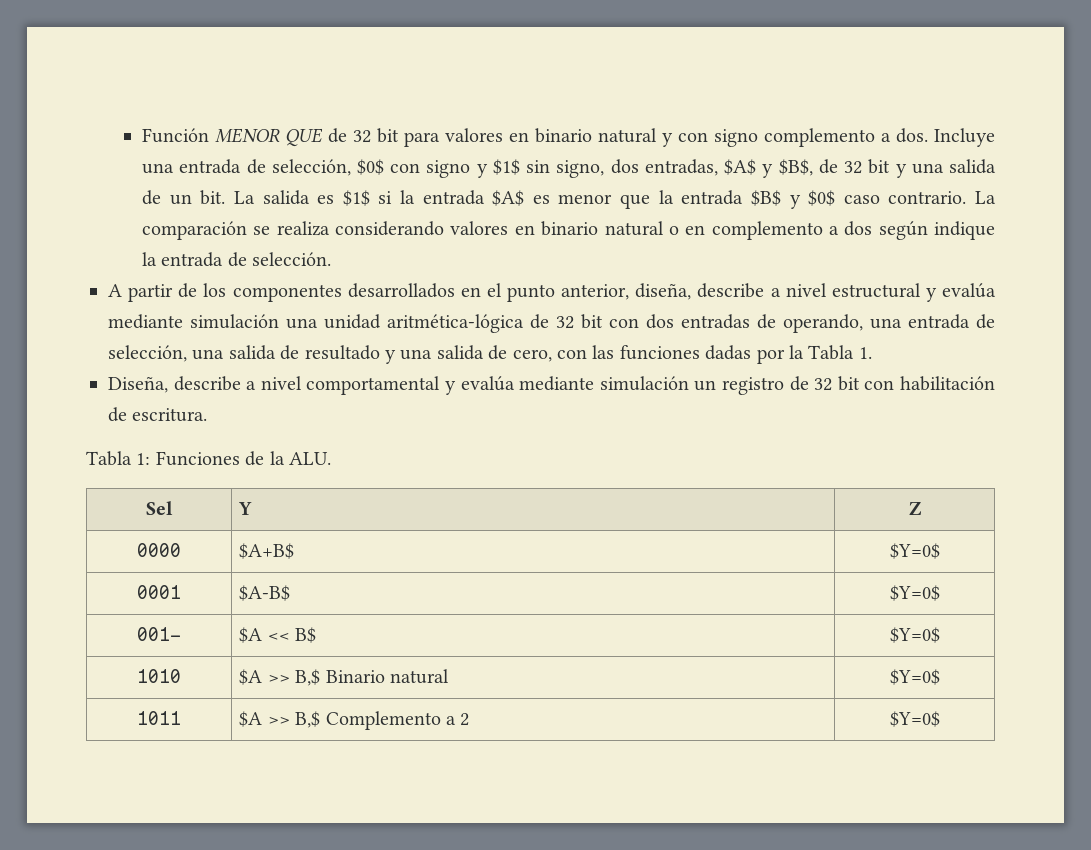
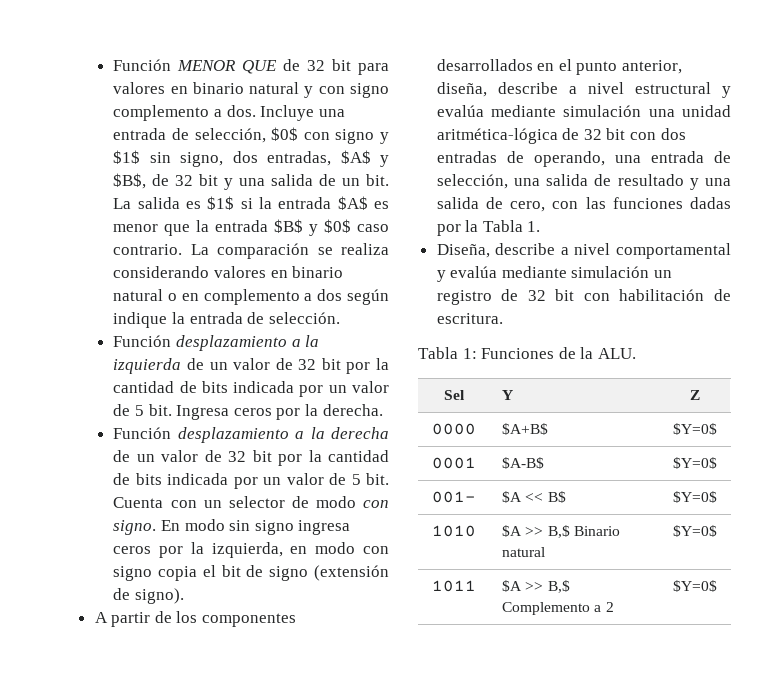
+ Función desplazamiento a la izquierda de un valor de 32 bit por la cantidad de bits indicada por un valor de 5 bit. Ingresa ceros por la derecha.
+ Función desplazamiento a la derecha de un valor de 32 bit por la cantidad de bits indicada por un valor de 5 bit. Cuenta con un selector de modo con signo. En modo sin signo ingresa ceros por la izquierda, en modo con signo copia el bit de signo (extensión de signo).

